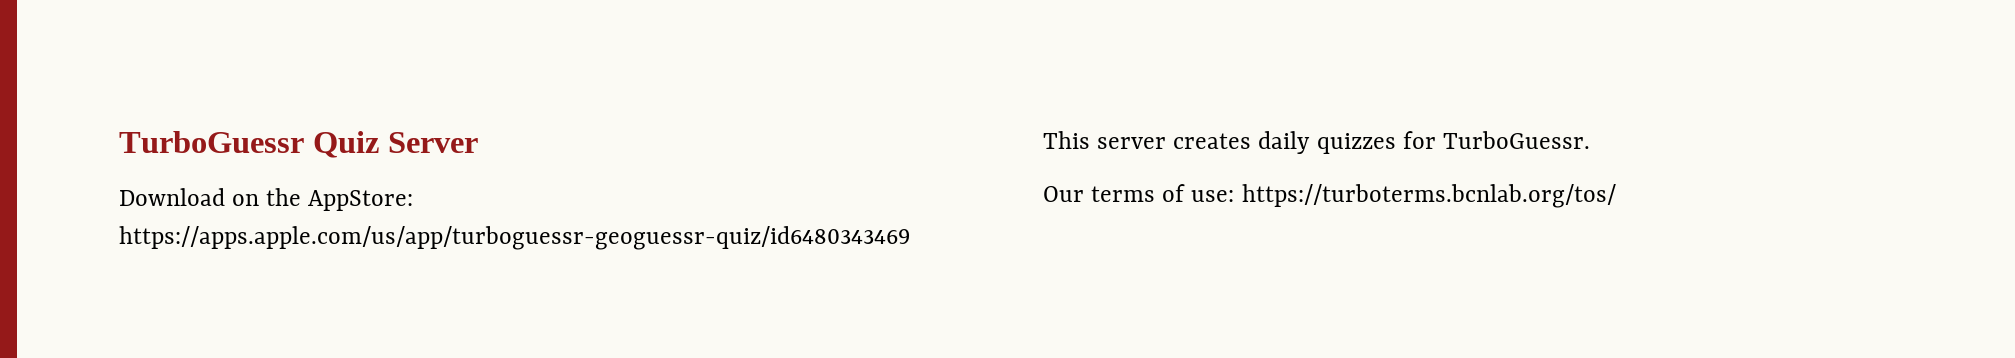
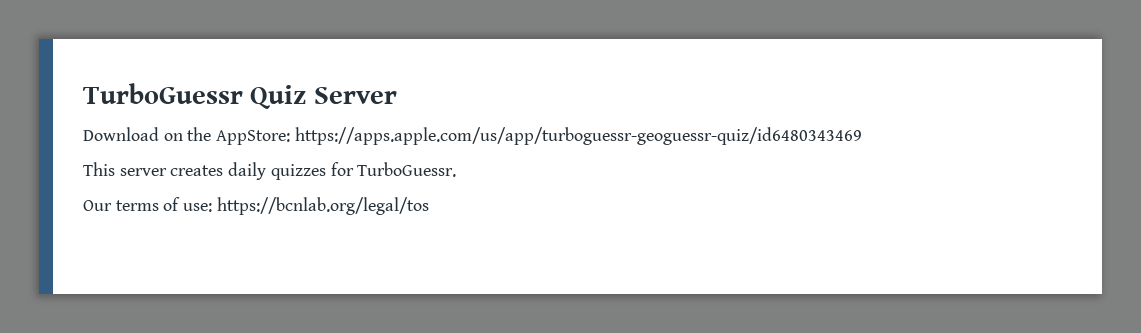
- Our terms of use: https://turboterms.bcnlab.org/tos/
+ Our terms of use: https://bcnlab.org/legal/tos

